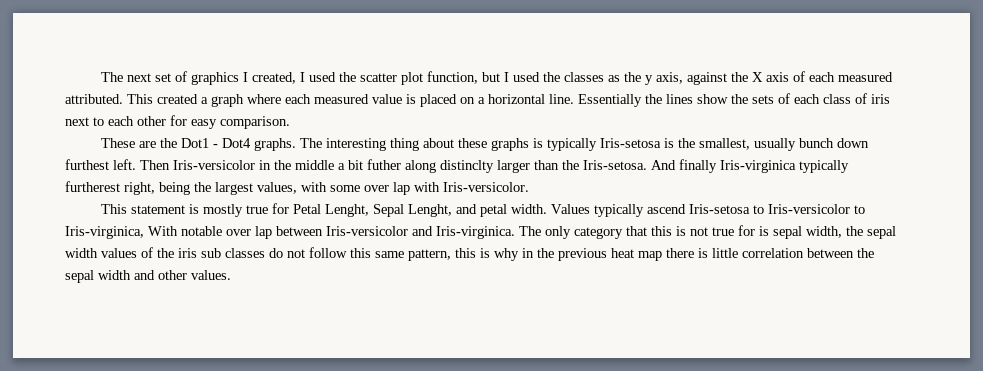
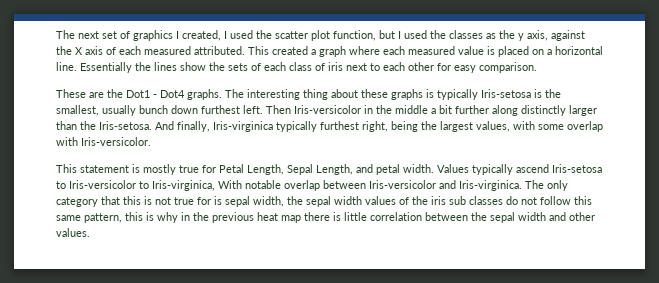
- Then Iris-versicolor in the middle a bit futher along distinclty larger than the Iris-setosa.
+ Then Iris-versicolor in the middle a bit further along distinctly larger than the Iris-setosa.
- And finally Iris-virginica typically furtherest right, being the largest values, with some over lap with Iris-versicolor.
+ And finally, Iris-virginica typically furthest right, being the largest values, with some overlap with Iris-versicolor.
- This statement is mostly true for Petal Lenght, Sepal Lenght, and petal width.
+ This statement is mostly true for Petal Length, Sepal Length, and petal width.
- Values typically ascend Iris-setosa to Iris-versicolor to Iris-virginica, With notable over lap between Iris-versicolor and Iris-virginica.
+ Values typically ascend Iris-setosa to Iris-versicolor to Iris-virginica, With notable overlap between Iris-versicolor and Iris-virginica.

